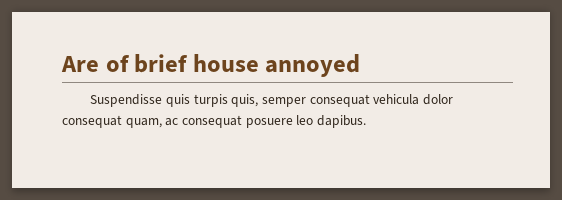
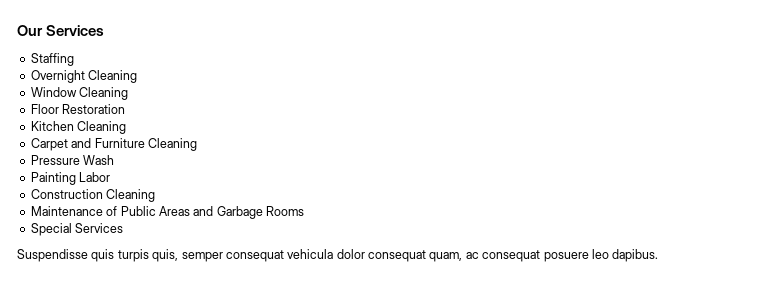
- Are of brief house annoyed
+ Our Services
+ Staffing
+ Overnight Cleaning
+ Window Cleaning
+ Floor Restoration
+ Kitchen Cleaning
+ Carpet and Furniture Cleaning
+ Pressure Wash
+ Painting Labor
+ Construction Cleaning
+ Maintenance of Public Areas and Garbage Rooms
+ Special Services

